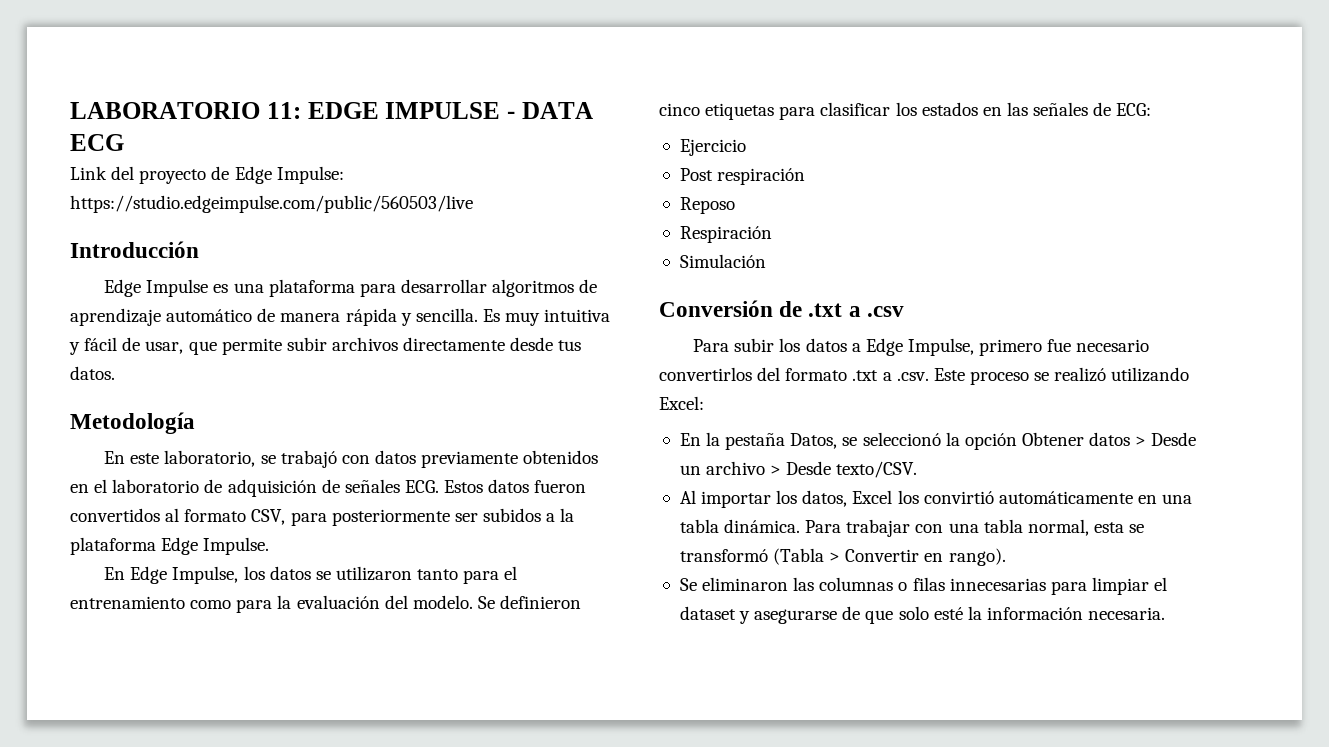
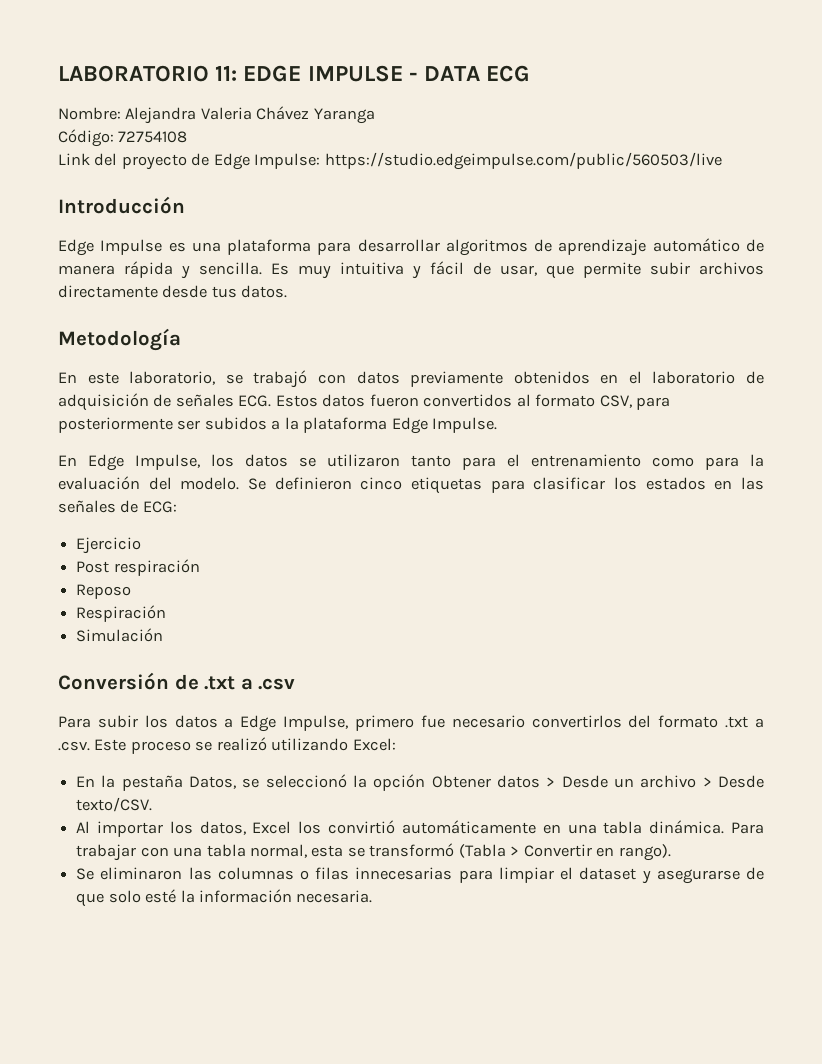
+ Nombre: Alejandra Valeria Chávez Yaranga
+ Código: 72754108

